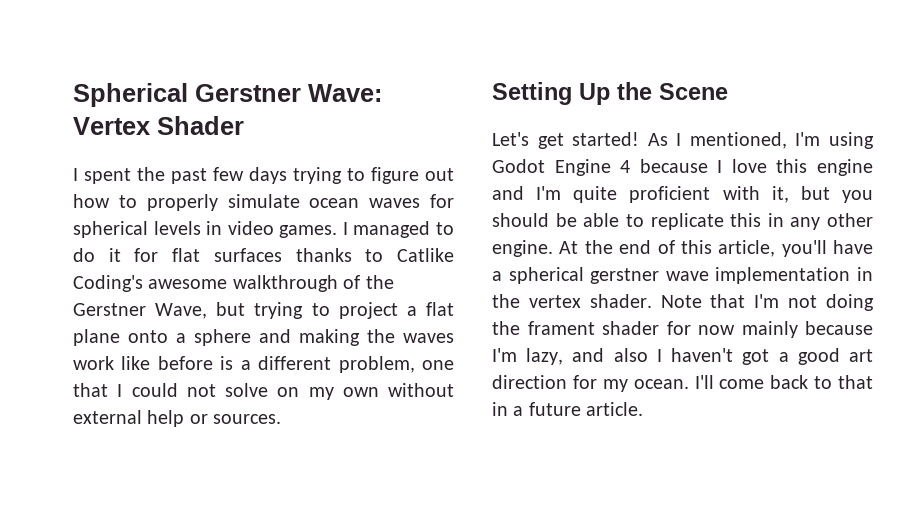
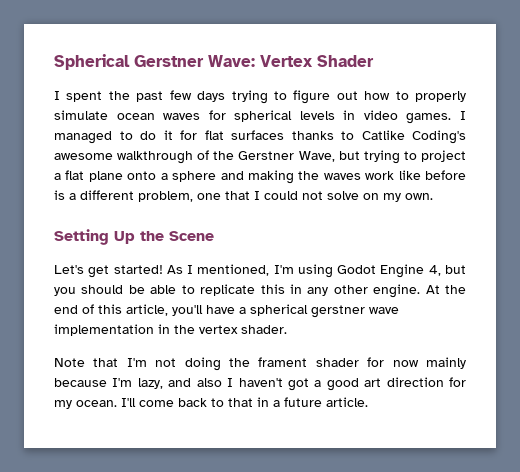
- I managed to do it for flat surfaces thanks to Catlike Coding's awesome walkthrough of the Gerstner Wave, but trying to project a flat plane onto a sphere and making the waves work like before is a different problem, one that I could not solve on my own without external help or sources.
+ I managed to do it for flat surfaces thanks to Catlike Coding's awesome walkthrough of the Gerstner Wave, but trying to project a flat plane onto a sphere and making the waves work like before is a different problem, one that I could not solve on my own.
- As I mentioned, I'm using Godot Engine 4 because I love this engine and I'm quite proficient with it, but you should be able to replicate this in any other engine.
+ As I mentioned, I'm using Godot Engine 4, but you should be able to replicate this in any other engine.
- At the end of this article, you'll have a spherical gerstner wave implementation in the vertex shader. Note that I'm not doing the frament shader for now mainly because I'm lazy, and also I haven't got a good art direction for my ocean.
+ At the end of this article, you'll have a spherical gerstner wave implementation in the vertex shader.
+ Note that I'm not doing the frament shader for now mainly because I'm lazy, and also I haven't got a good art direction for my ocean.

